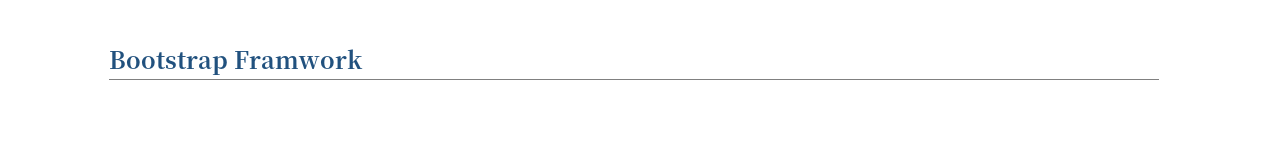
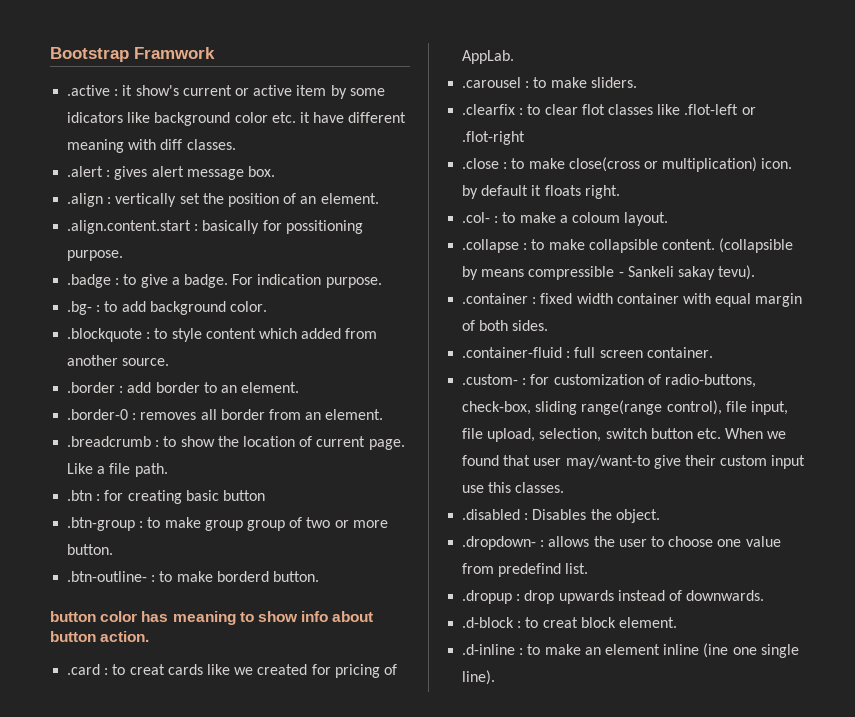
+ .active : it show's current or active item by some idicators like background color etc. it have different meaning with diff classes.
+ .alert : gives alert message box.
+ .align : vertically set the position of an element.
+ .align.content.start : basically for possitioning purpose.
+ .badge : to give a badge. For indication purpose.
+ .bg- : to add background color.
+ .blockquote : to style content which added from another source.
+ .border : add border to an element.
+ .border-0 : removes all border from an element.
+ .breadcrumb : to show the location of current page. Like a file path.
+ .btn : for creating basic button
+ .btn-group : to make group group of two or more button.
+ .btn-outline- : to make borderd button.
+ button color has meaning to show info about button action.
+ .card : to creat cards like we created for pricing of AppLab.
+ .carousel : to make sliders.
+ .clearfix : to clear flot classes like .flot-left or .flot-right
+ .close : to make close(cross or multiplication) icon. by default it floats right.
+ .col- : to make a coloum layout.
+ .collapse : to make collapsible content. (collapsible by means compressible - Sankeli sakay tevu).
+ .container : fixed width container with equal margin of both sides.
+ .container-fluid : full screen container.
+ .custom- : for customization of radio-buttons, check-box, sliding range(range control), file input, file upload, selection, switch button etc. When we found that user may/want-to give their custom input use this classes.
+ .disabled : Disables the object.
+ .dropdown- : allows the user to choose one value from predefind list.
+ .dropup : drop upwards instead of downwards.
+ .d-block : to creat block element.
+ .d-inline : to make an element inline (ine one single line).

